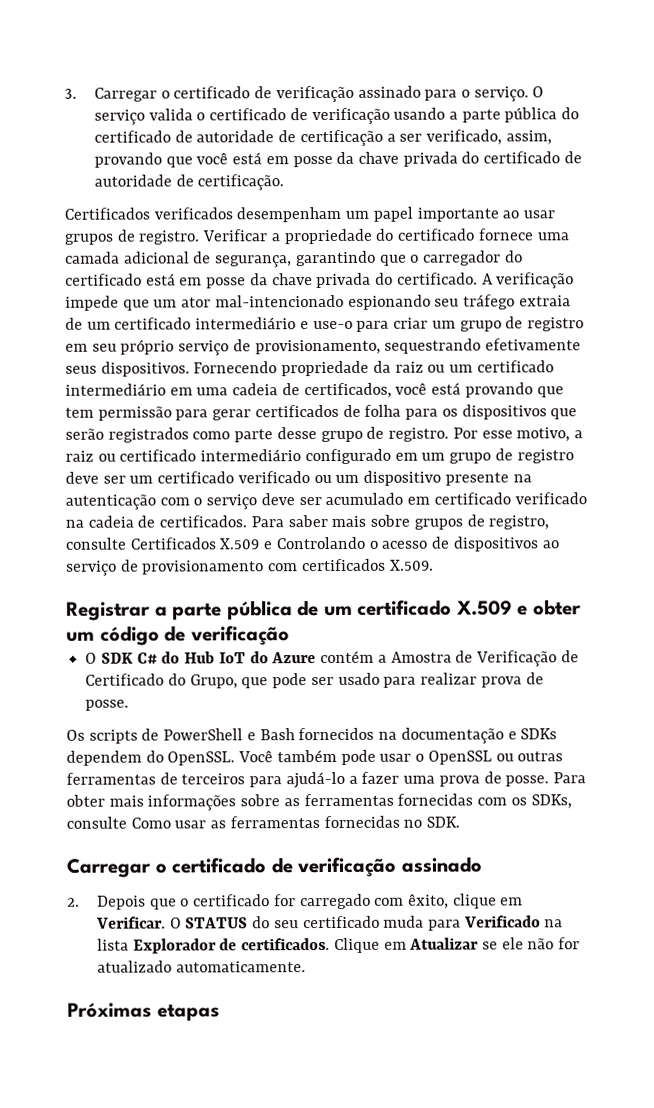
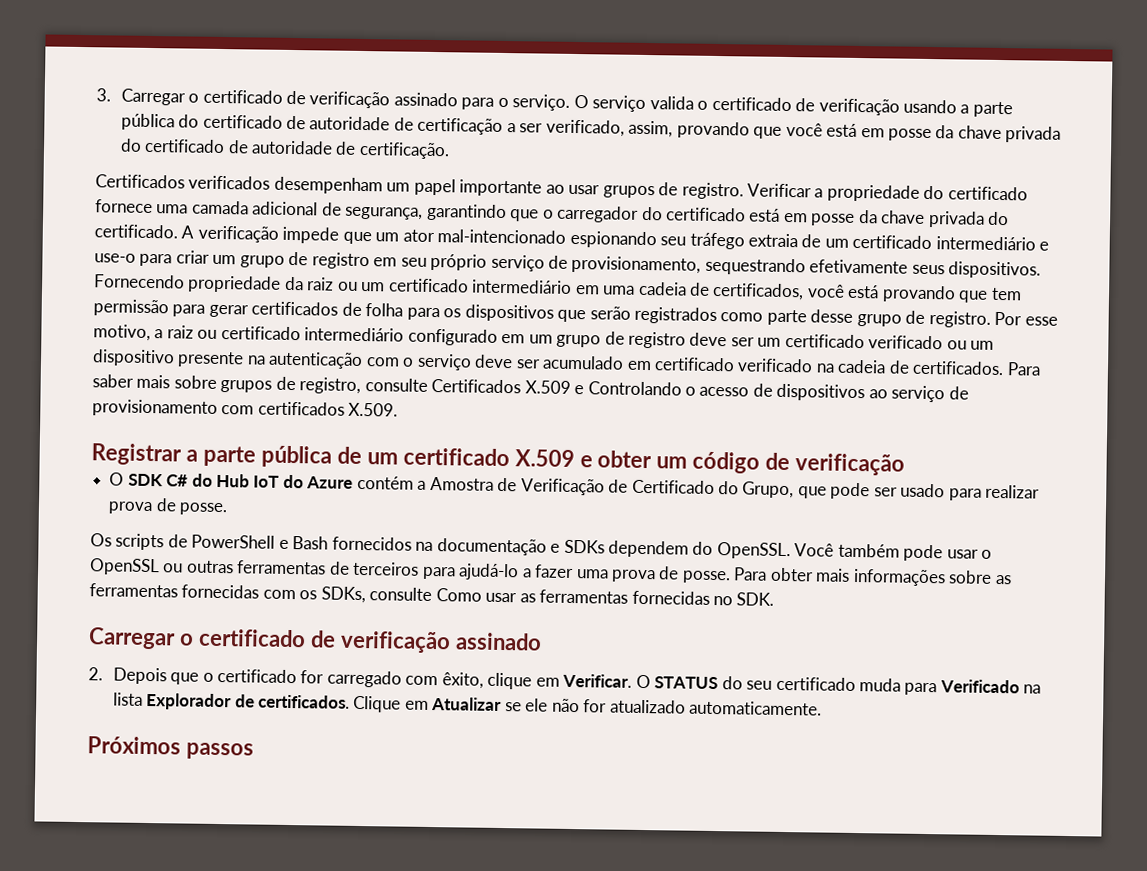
- Próximas etapas
+ Próximos passos

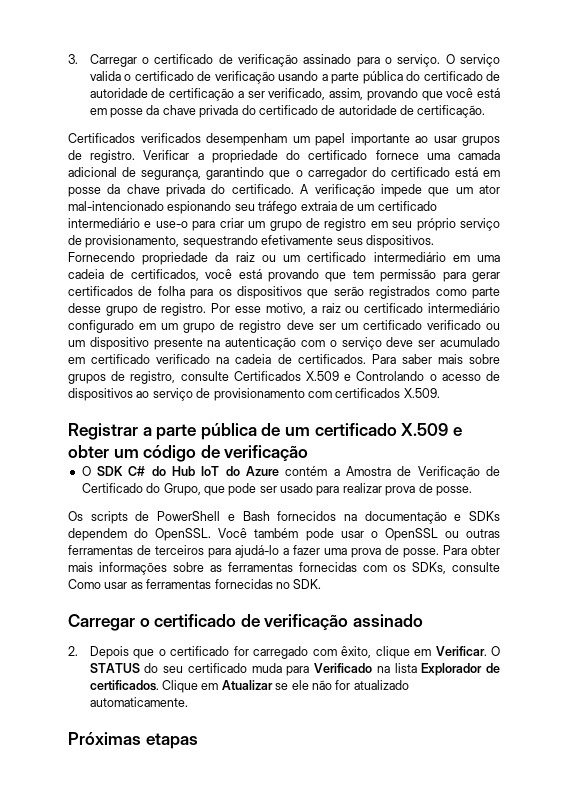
- Próximos passos
+ Próximas etapas

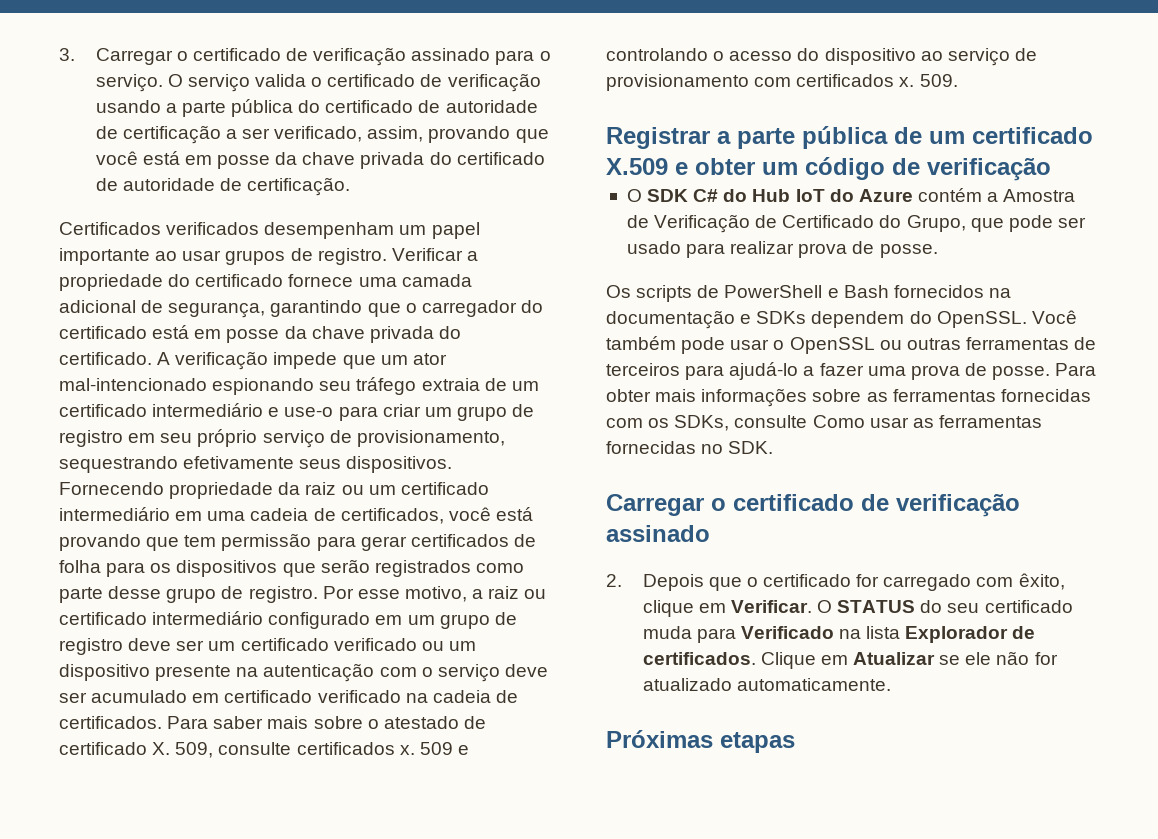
- Para saber mais sobre grupos de registro, consulte Certificados X.509 e Controlando o acesso de dispositivos ao serviço de provisionamento com certificados X.509.
+ Para saber mais sobre o atestado de certificado X. 509, consulte certificados x. 509 e controlando o acesso do dispositivo ao serviço de provisionamento com certificados x. 509.

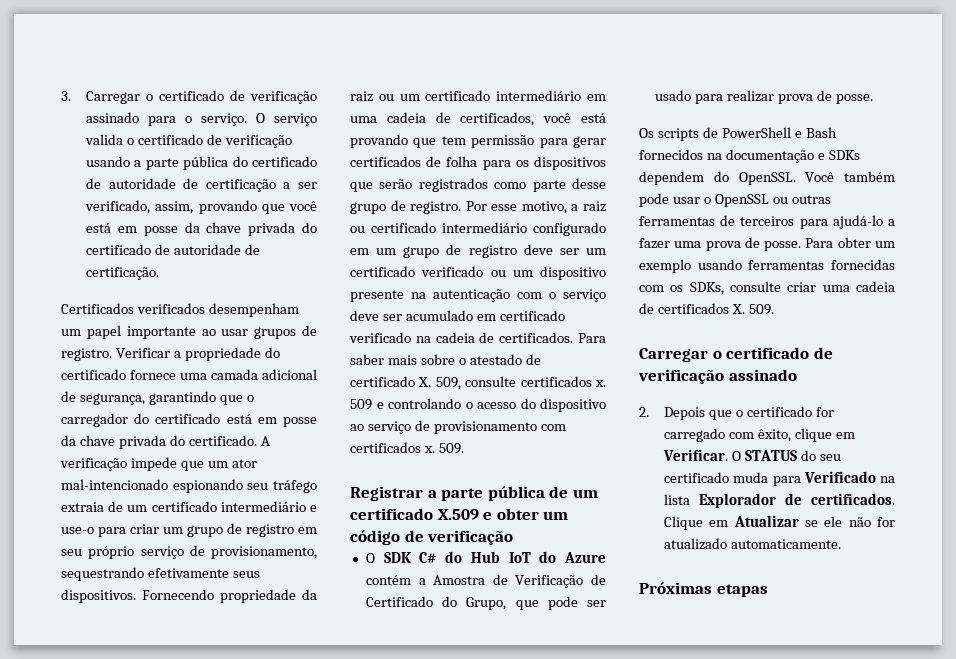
- Para obter mais informações sobre as ferramentas fornecidas com os SDKs, consulte Como usar as ferramentas fornecidas no SDK.
+ Para obter um exemplo usando ferramentas fornecidas com os SDKs, consulte criar uma cadeia de certificados X. 509.

